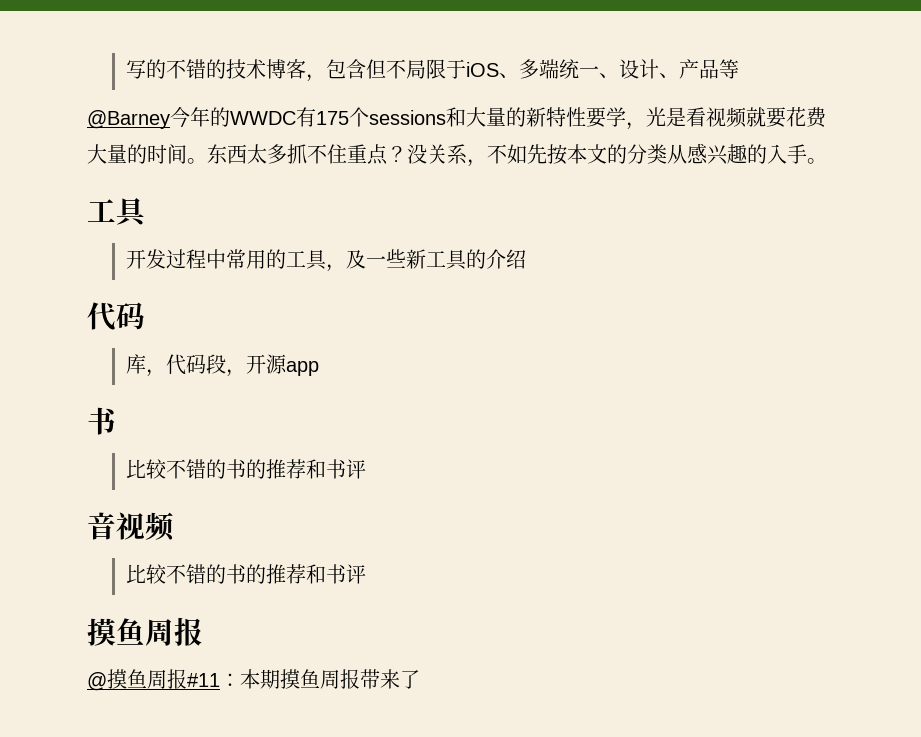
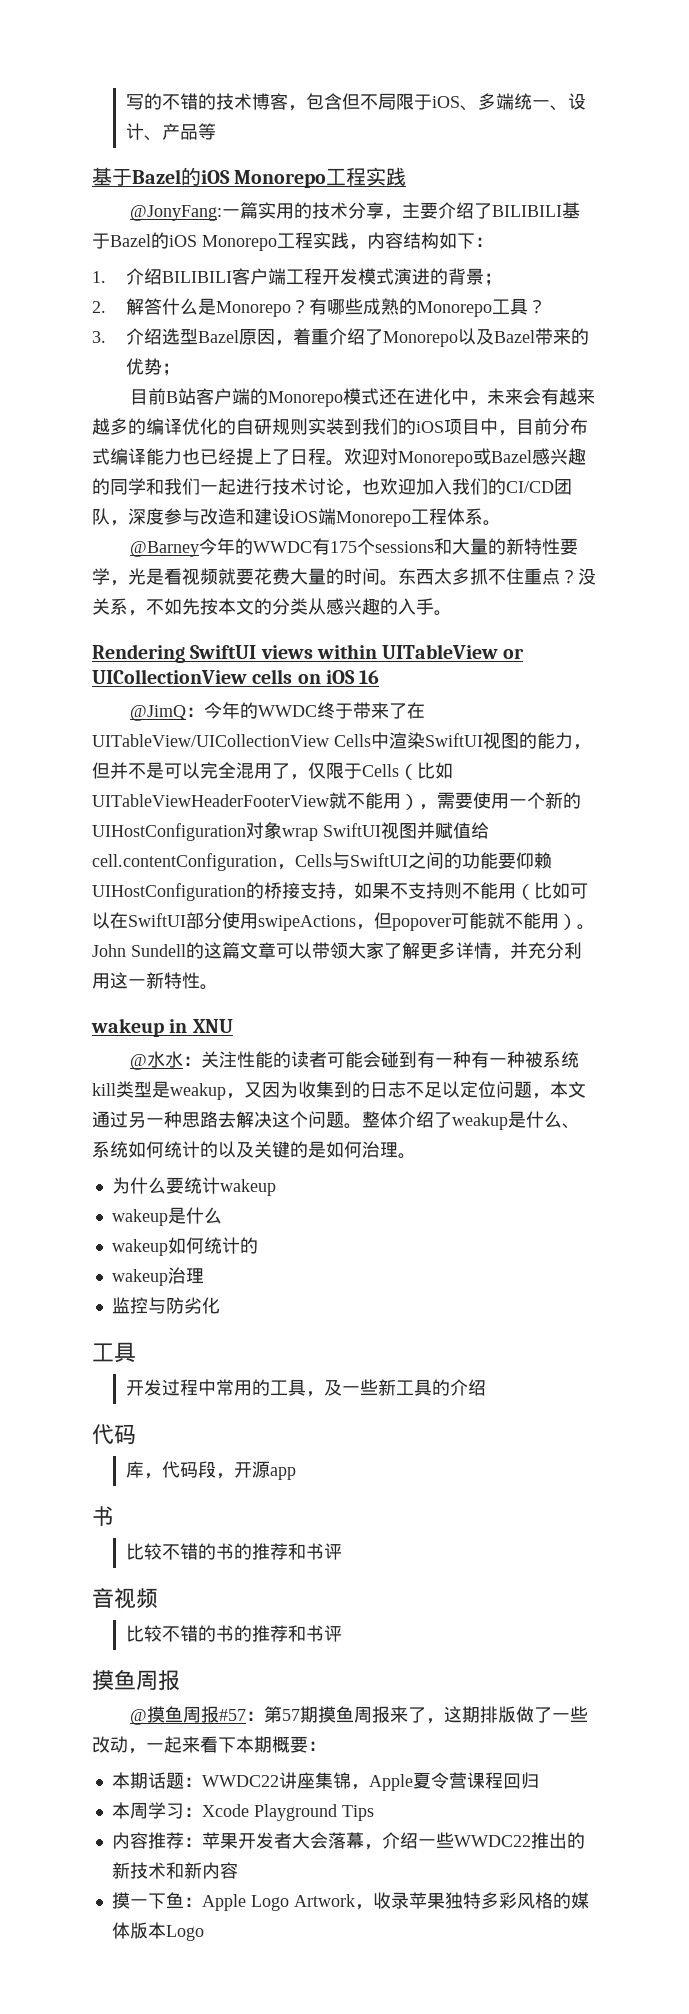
  写的不错的技术博客，包含但不局限于iOS、多端统一、设计、产品等
+ 基于Bazel的iOS Monorepo工程实践
+ @JonyFang:一篇实用的技术分享，主要介绍了BILIBILI基于Bazel的iOS Monorepo工程实践，内容结构如下：
+ 1.介绍BILIBILI客户端工程开发模式演进的背景；
+ 2.解答什么是Monorepo？有哪些成熟的Monorepo工具？
+ 3.介绍选型Bazel原因，着重介绍了Monorepo以及Bazel带来的优势；
+ 目前B站客户端的Monorepo模式还在进化中，未来会有越来越多的编译优化的自研规则实装到我们的iOS项目中，目前分布式编译能力也已经提上了日程。欢迎对Monorepo或Bazel感兴趣的同学和我们一起进行技术讨论，也欢迎加入我们的CI/CD团队，深度参与改造和建设iOS端Monorepo工程体系。
+ Rendering SwiftUI views within UITableView or UICollectionView cells on iOS 16
+ @JimQ：今年的WWDC终于带来了在UITableView/UICollectionView Cells中渲染SwiftUI视图的能力，但并不是可以完全混用了，仅限于Cells（比如UITableViewHeaderFooterView就不能用），需要使用一个新的UIHostConfiguration对象wrap SwiftUI视图并赋值给cell.contentConfiguration，Cells与SwiftUI之间的功能要仰赖UIHostConfiguration的桥接支持，如果不支持则不能用（比如可以在SwiftUI部分使用swipeActions，但popover可能就不能用）。John Sundell的这篇文章可以带领大家了解更多详情，并充分利用这一新特性。
+ wakeup in XNU
+ @水水：关注性能的读者可能会碰到有一种有一种被系统kill类型是weakup，又因为收集到的日志不足以定位问题，本文通过另一种思路去解决这个问题。整体介绍了weakup是什么、系统如何统计的以及关键的是如何治理。
+ 为什么要统计wakeup
+ wakeup是什么
+ wakeup如何统计的
+ wakeup治理
+ 监控与防劣化
- @摸鱼周报#11：本期摸鱼周报带来了
+ @摸鱼周报#57：第57期摸鱼周报来了，这期排版做了一些改动，一起来看下本期概要：
+ 本期话题：WWDC22讲座集锦，Apple夏令营课程回归
+ 本周学习：Xcode Playground Tips
+ 内容推荐：苹果开发者大会落幕，介绍一些WWDC22推出的新技术和新内容
+ 摸一下鱼：Apple Logo Artwork，收录苹果独特多彩风格的媒体版本Logo

